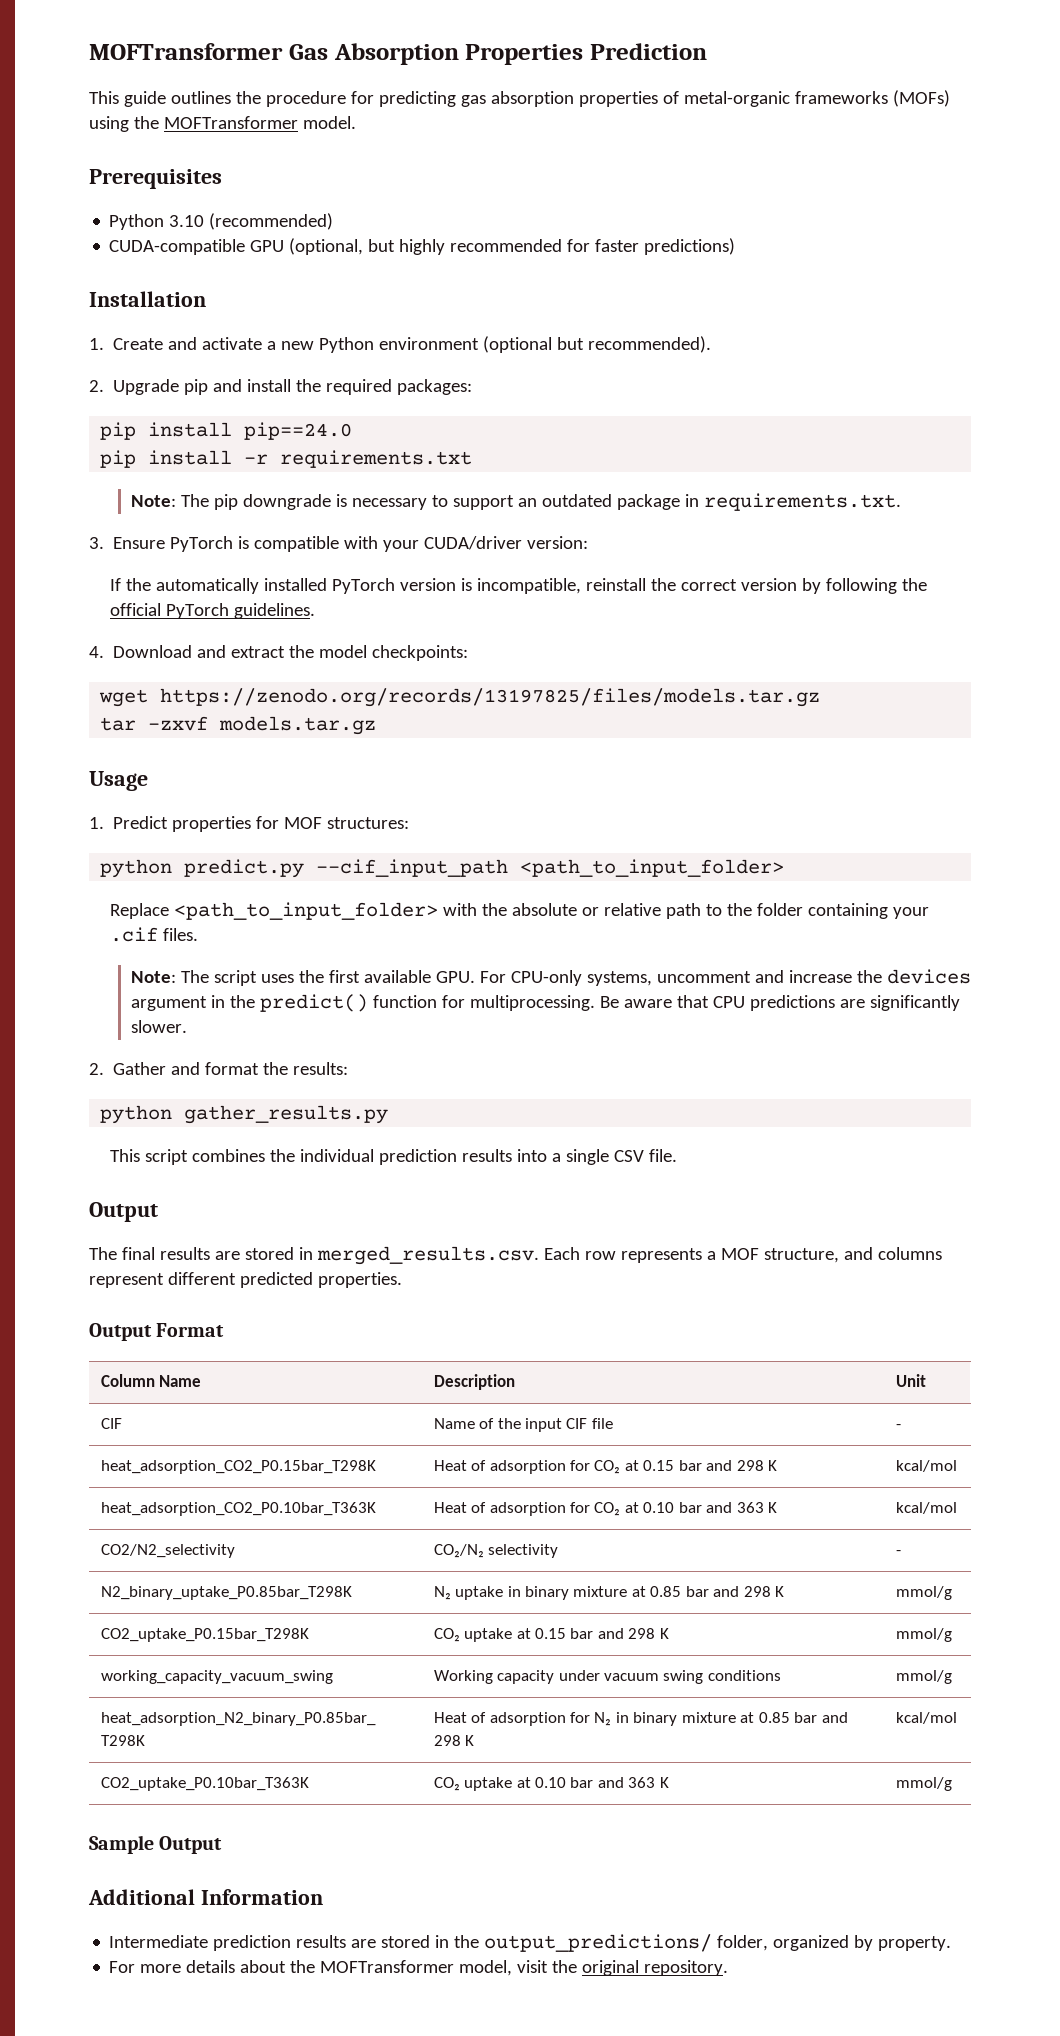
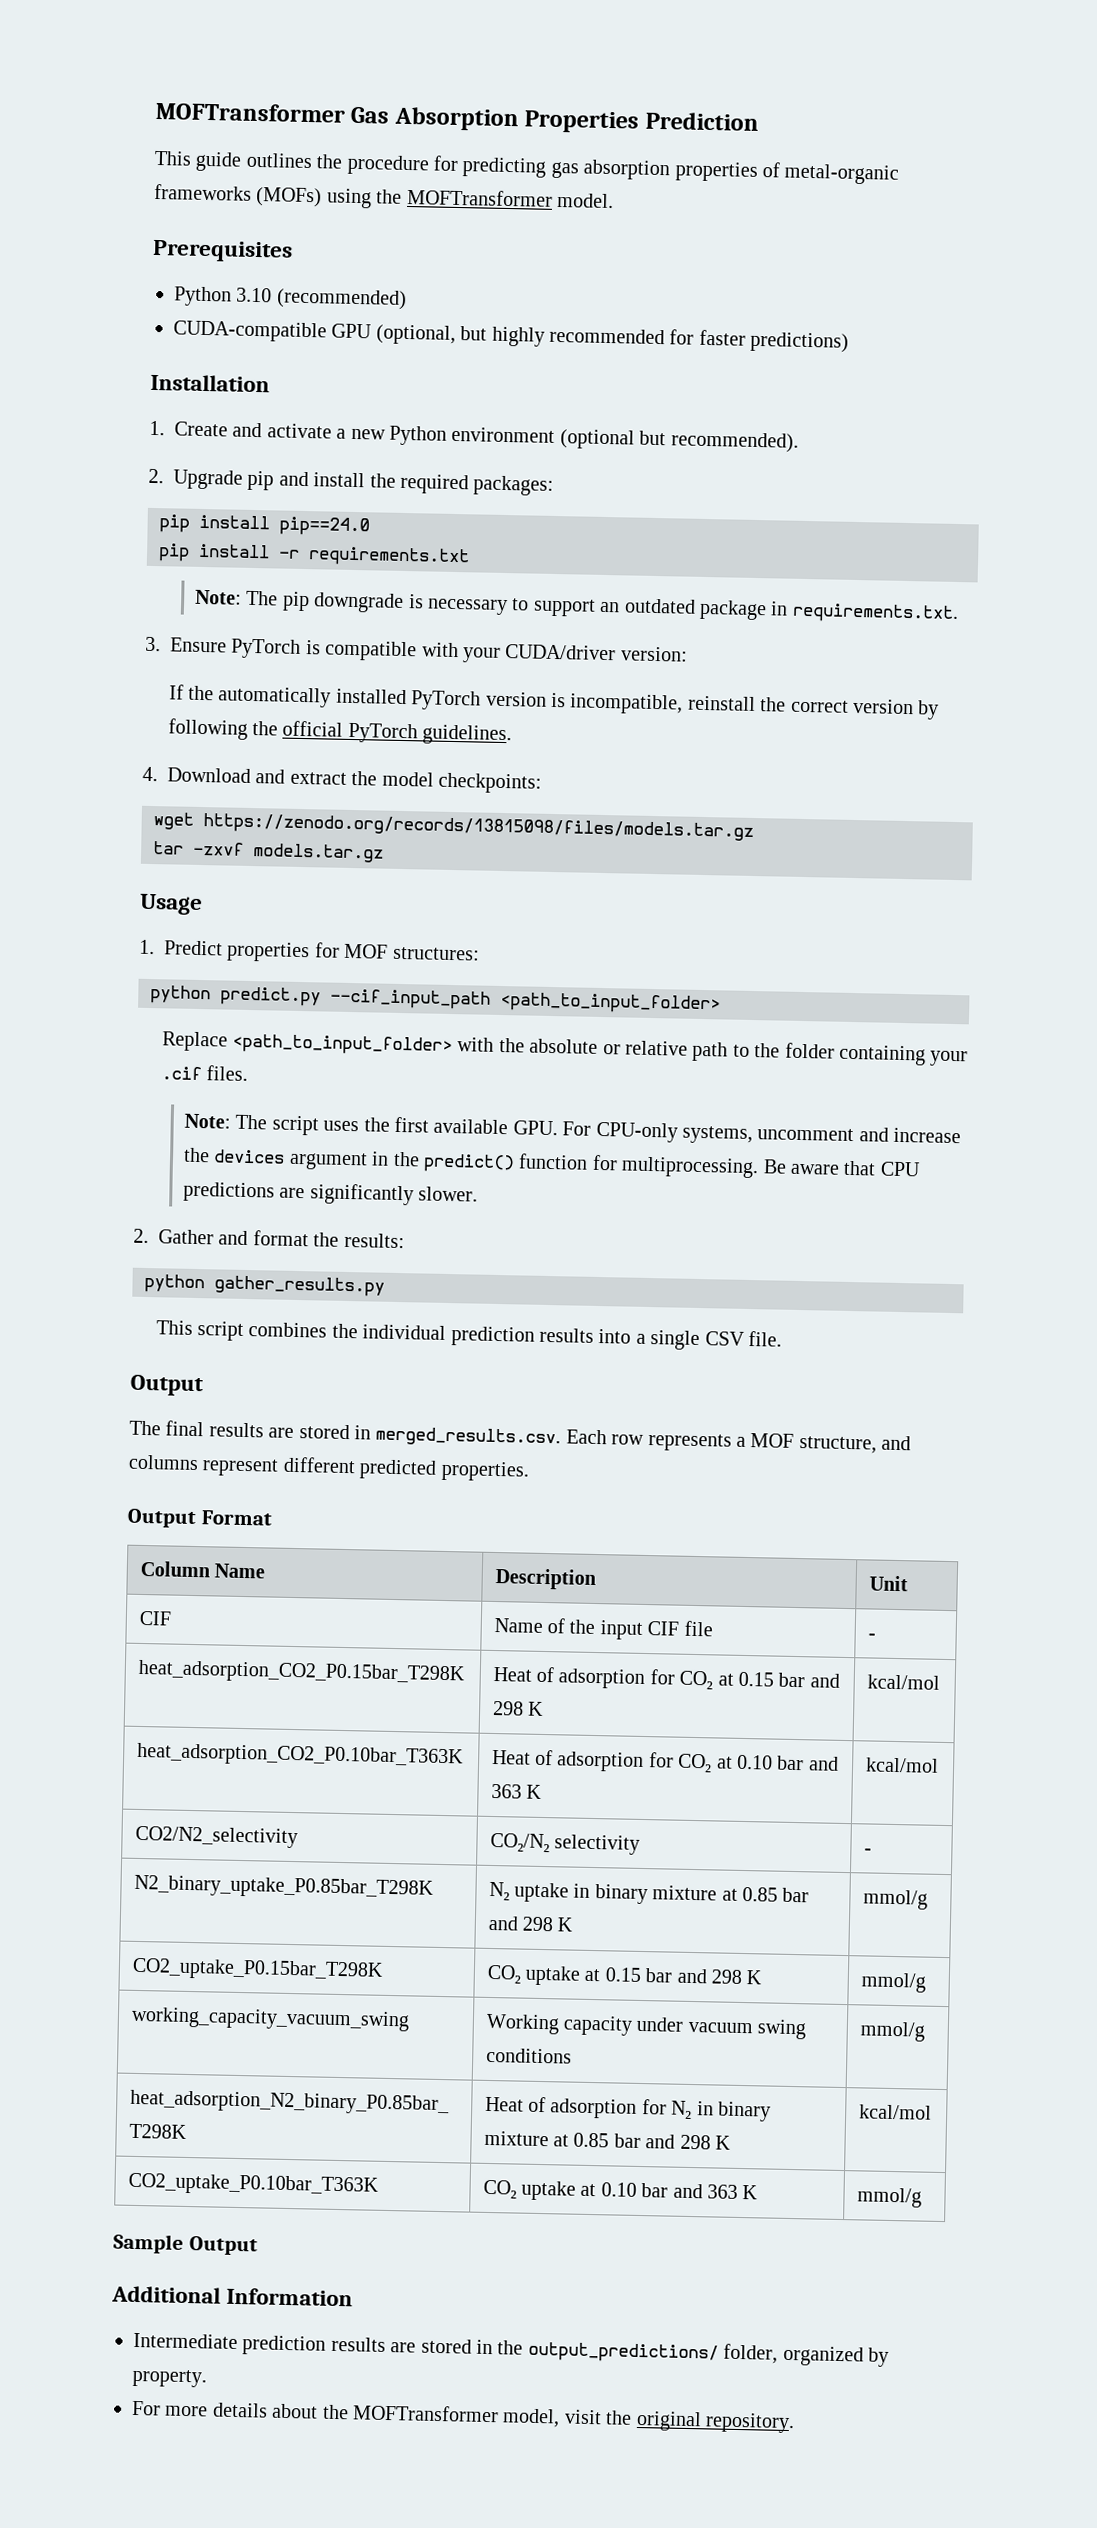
- wget https://zenodo.org/records/13197825/files/models.tar.gz
+ wget https://zenodo.org/records/13815098/files/models.tar.gz

